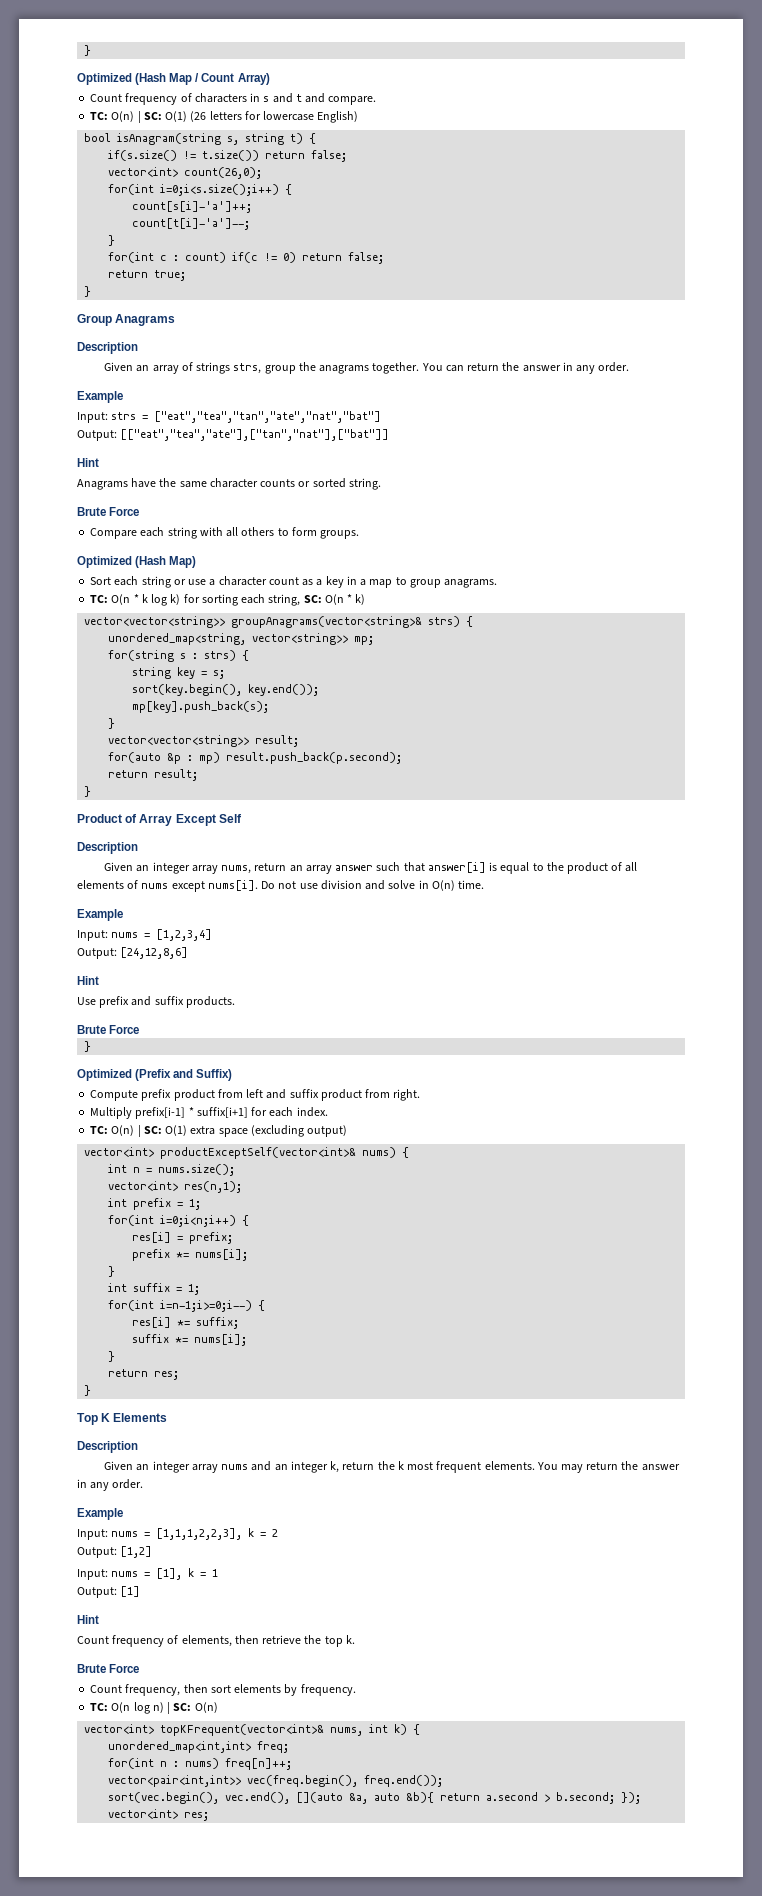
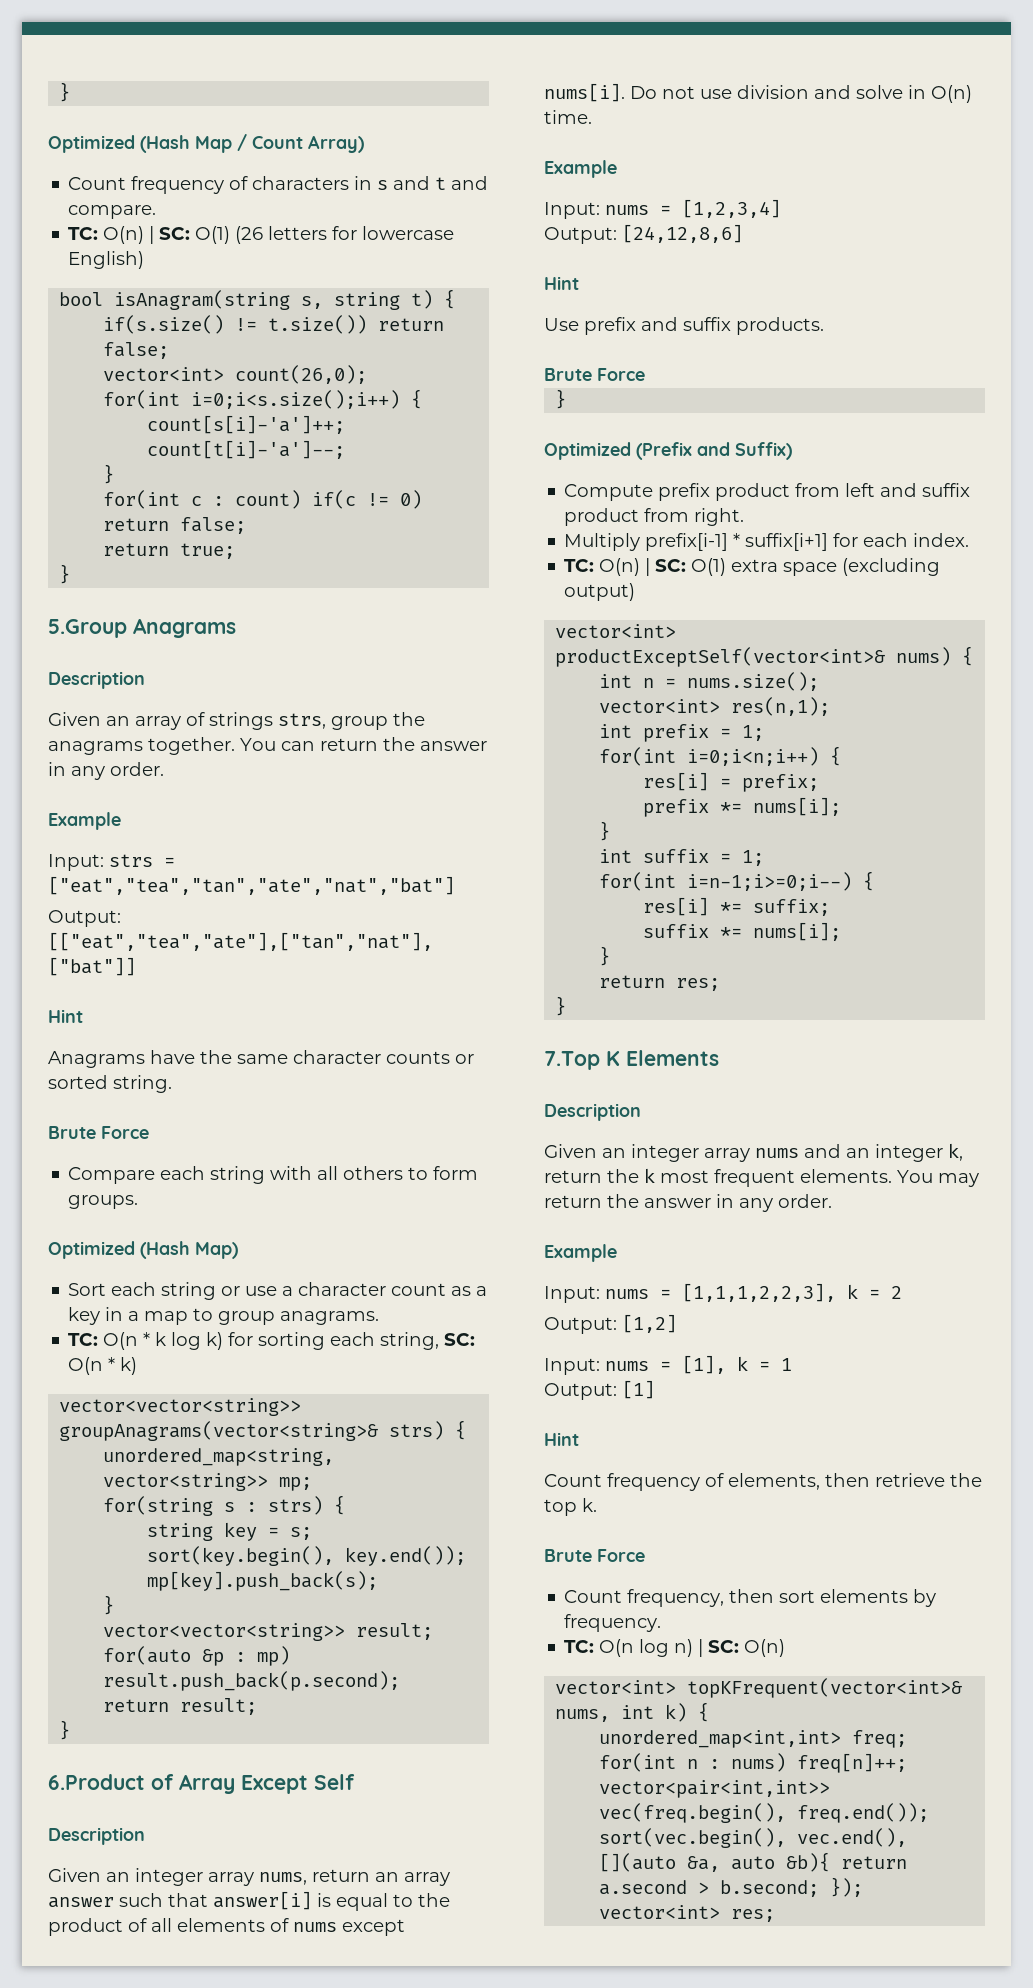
- Group Anagrams
+ 5.Group Anagrams
- Product of Array Except Self
+ 6.Product of Array Except Self
- Top K Elements
+ 7.Top K Elements

